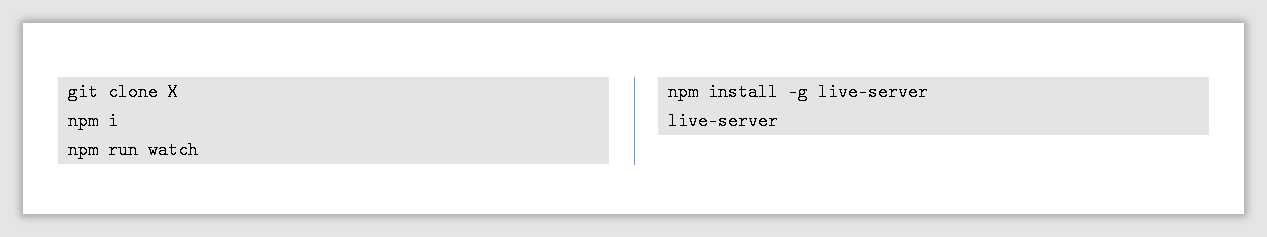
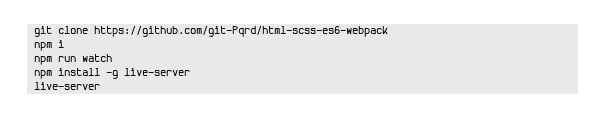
- git clone X
+ git clone https://github.com/git-Pqrd/html-scss-es6-webpack

